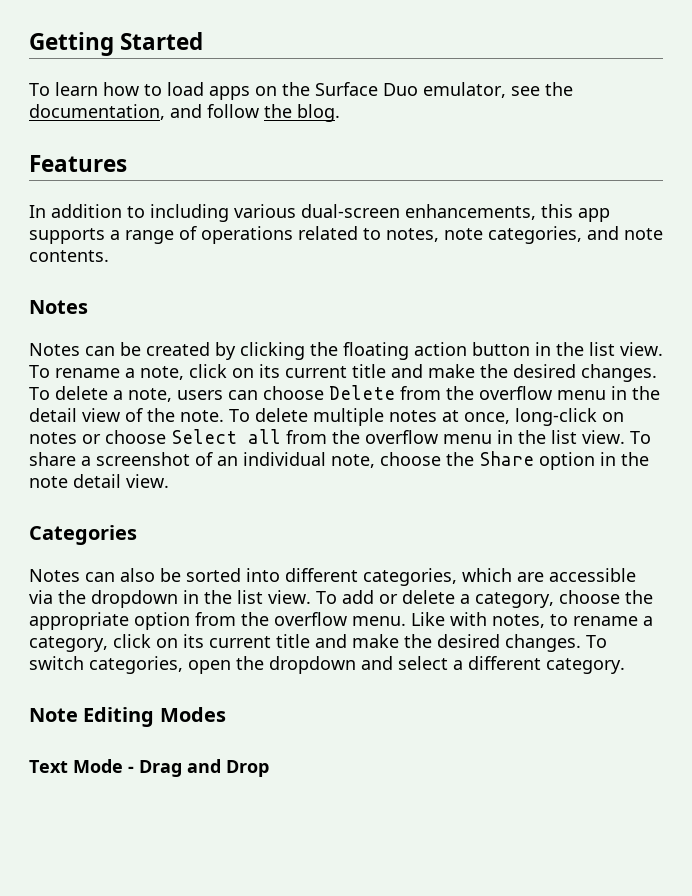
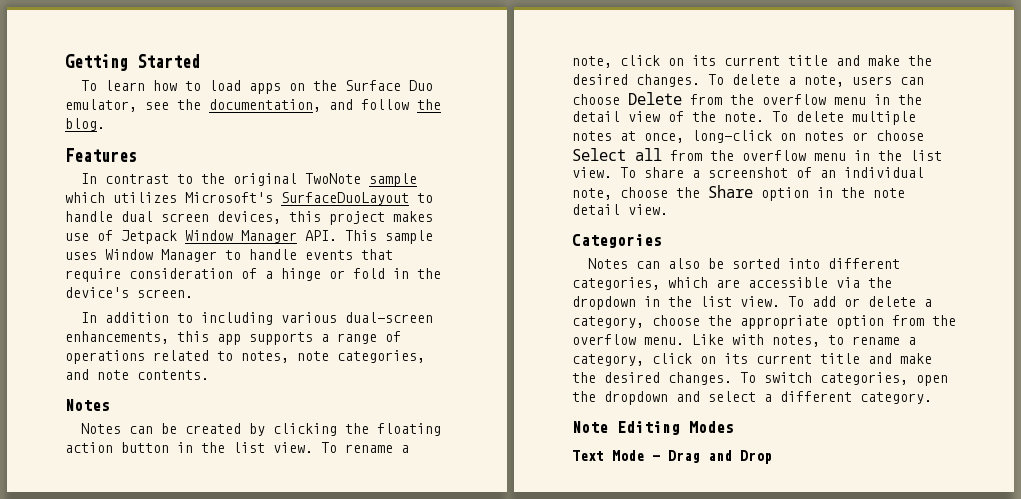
+ In contrast to the original TwoNote sample which utilizes Microsoft's SurfaceDuoLayout to handle dual screen devices, this project makes use of Jetpack Window Manager API. This sample uses Window Manager to handle events that require consideration of a hinge or fold in the device's screen.

